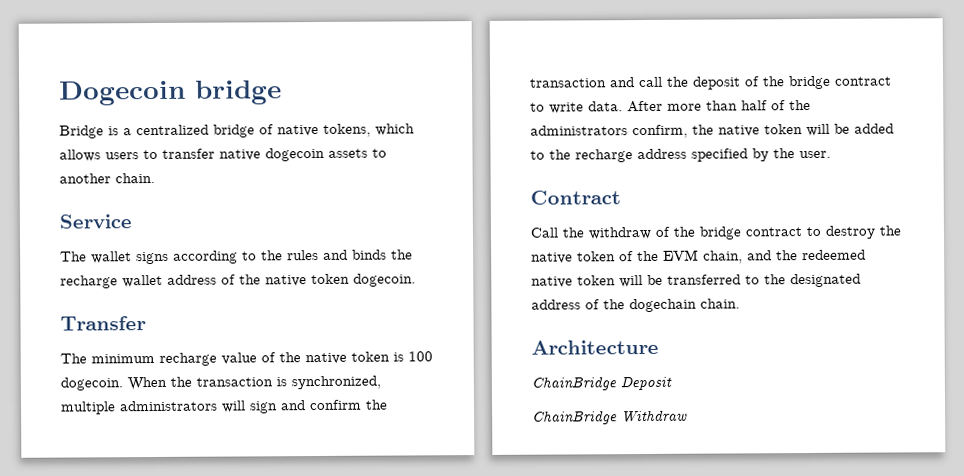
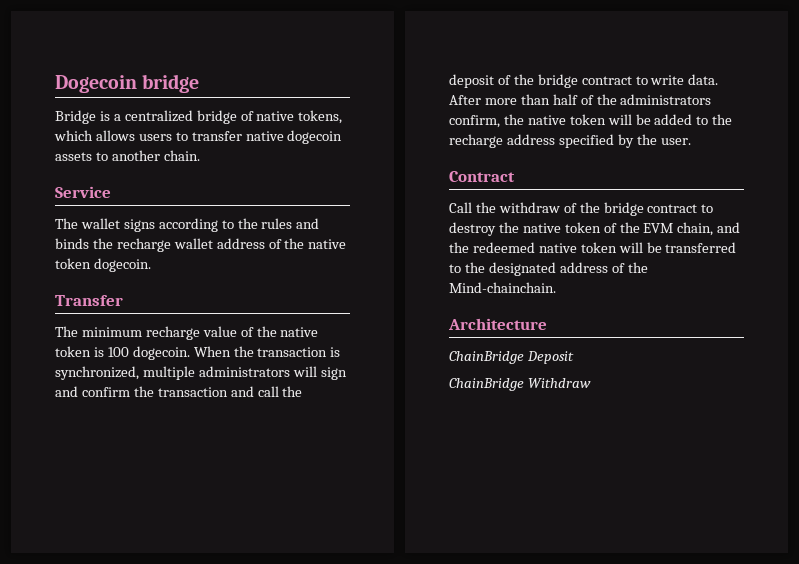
- Call the withdraw of the bridge contract to destroy the native token of the EVM chain, and the redeemed native token will be transferred to the designated address of the dogechain chain.
+ Call the withdraw of the bridge contract to destroy the native token of the EVM chain, and the redeemed native token will be transferred to the designated address of the Mind-chainchain.

